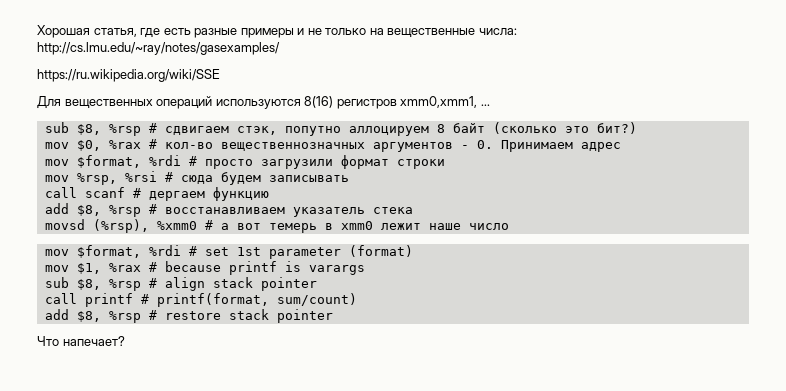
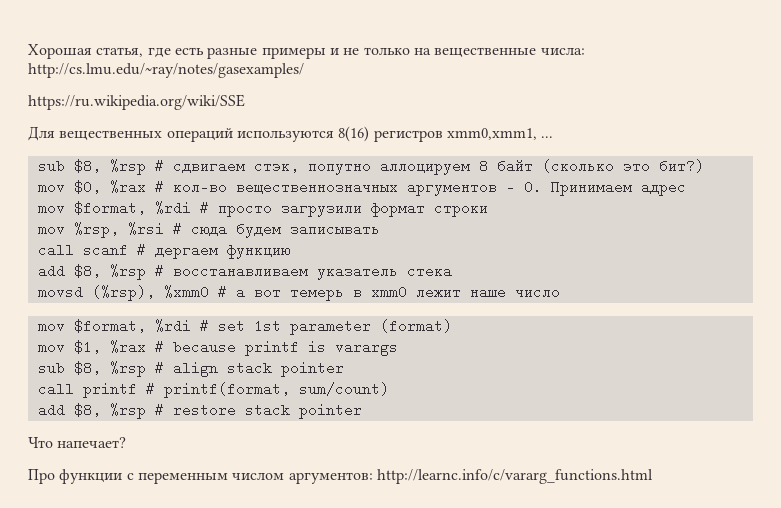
+ Про функции с переменным числом аргументов: http://learnc.info/c/vararg_functions.html

